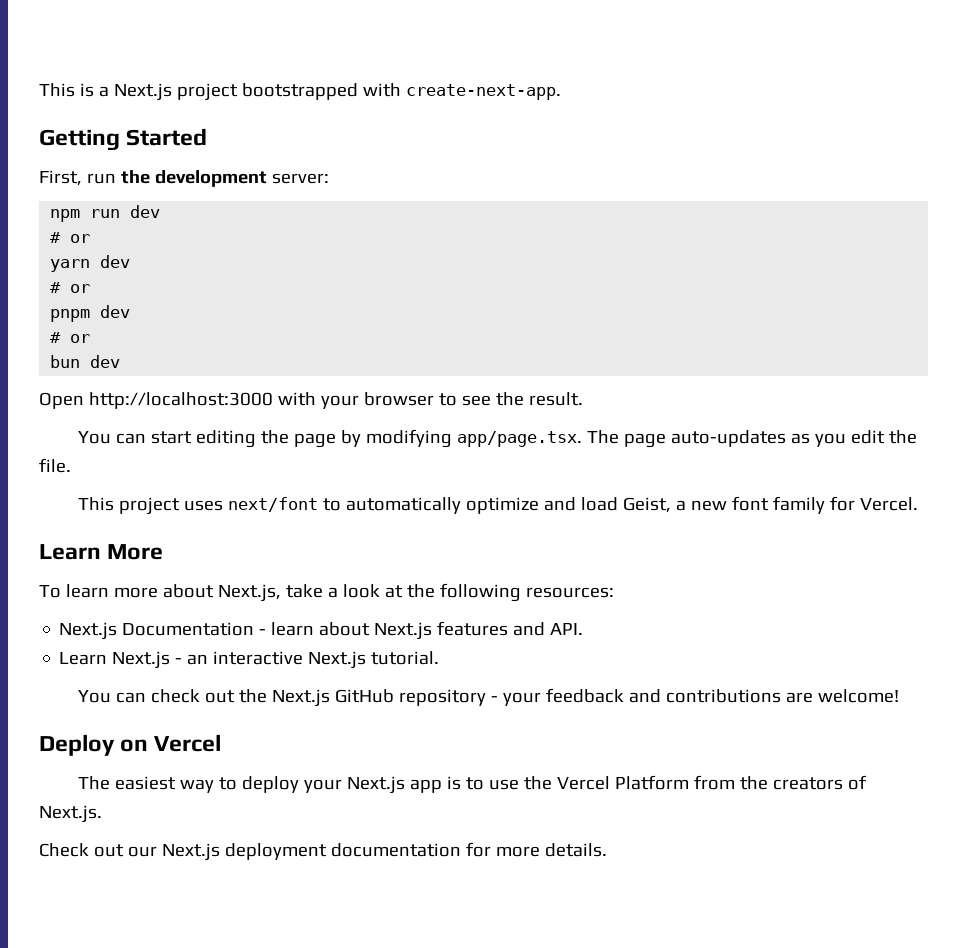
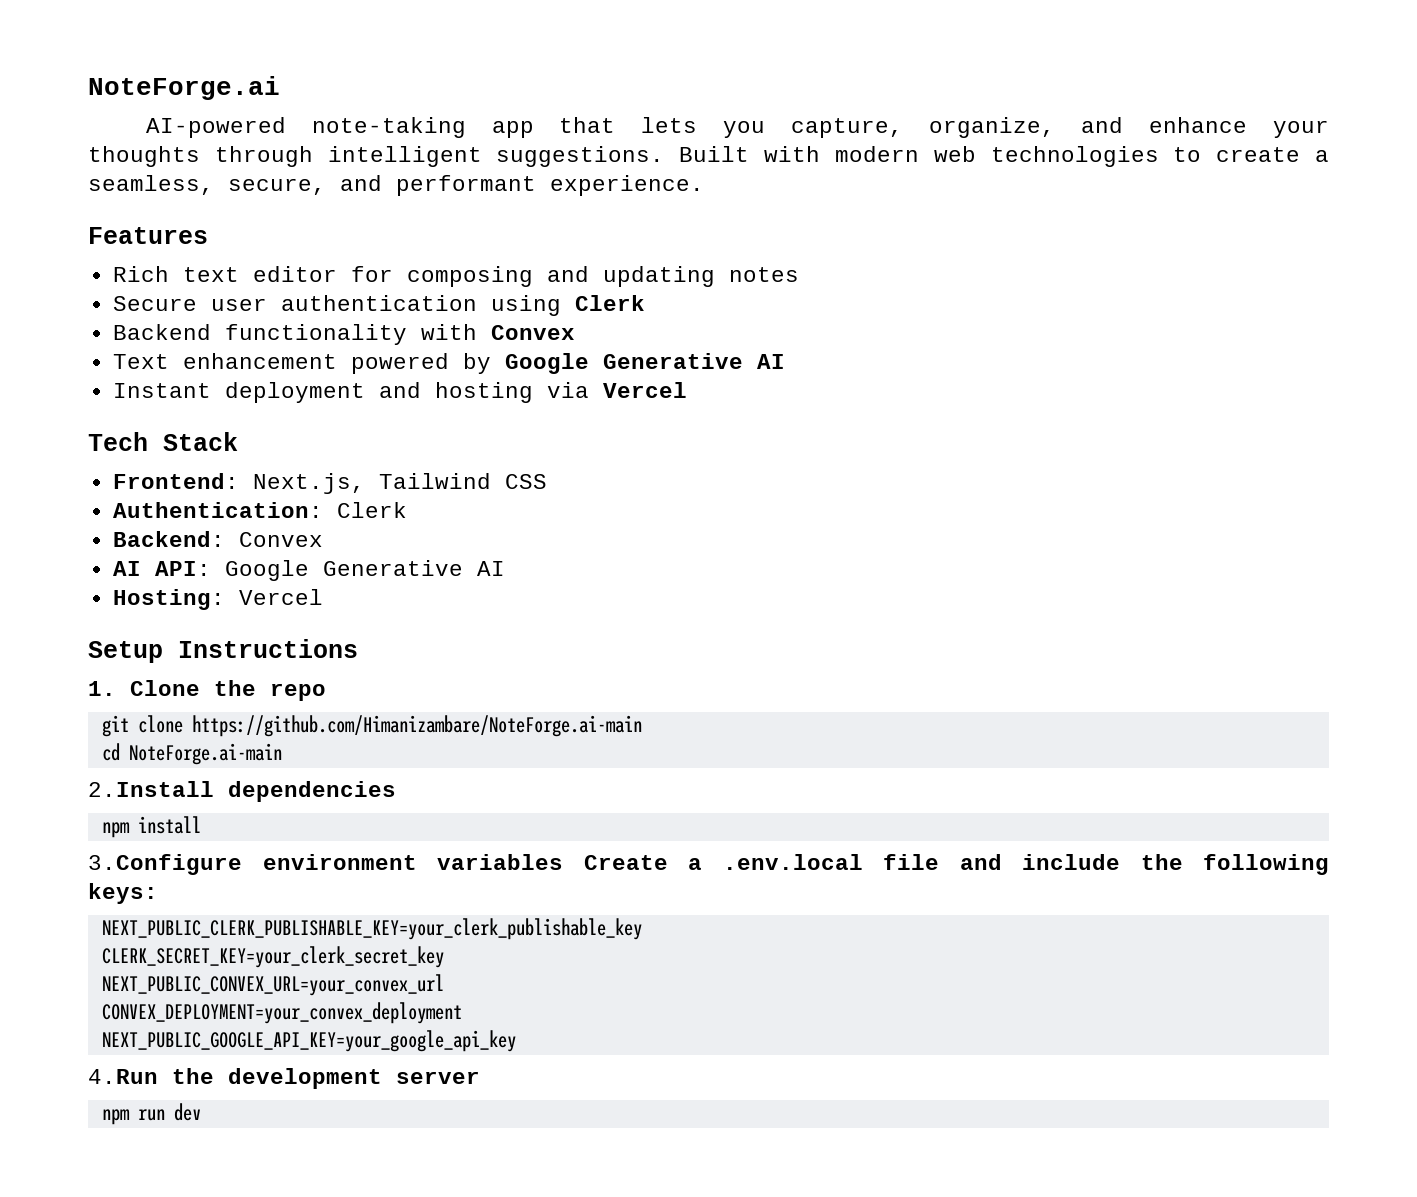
- This is a Next.js project bootstrapped with create-next-app.
- Getting Started
- First, run the development server:
+ NoteForge.ai
+ AI-powered note-taking app that lets you capture, organize, and enhance your thoughts through intelligent suggestions. Built with modern web technologies to create a seamless, secure, and performant experience.
+ Features
+ Rich text editor for composing and updating notes
+ Secure user authentication using Clerk
+ Backend functionality with Convex
+ Text enhancement powered by Google Generative AI
+ Instant deployment and hosting via Vercel
+ Tech Stack
+ Frontend: Next.js, Tailwind CSS
+ Authentication: Clerk
+ Backend: Convex
+ AI API: Google Generative AI
+ Hosting: Vercel
+ Setup Instructions
+ 1. Clone the repo
+ git clone https://github.com/Himanizambare/NoteForge.ai-main
+ cd NoteForge.ai-main
+ 2.Install dependencies
+ npm install
+ 3.Configure environment variables Create a .env.local file and include the following keys:
+ NEXT_PUBLIC_CLERK_PUBLISHABLE_KEY=your_clerk_publishable_key
+ CLERK_SECRET_KEY=your_clerk_secret_key
+ NEXT_PUBLIC_CONVEX_URL=your_convex_url
+ CONVEX_DEPLOYMENT=your_convex_deployment
+ NEXT_PUBLIC_GOOGLE_API_KEY=your_google_api_key
+ 4.Run the development server
  npm run dev
- # or
- yarn dev
- # or
- pnpm dev
- # or
- bun dev
- Open http://localhost:3000 with your browser to see the result.
- You can start editing the page by modifying app/page.tsx. The page auto-updates as you edit the file.
- This project uses next/font to automatically optimize and load Geist, a new font family for Vercel.
- Learn More
- To learn more about Next.js, take a look at the following resources:
- Next.js Documentation - learn about Next.js features and API.
- Learn Next.js - an interactive Next.js tutorial.
- You can check out the Next.js GitHub repository - your feedback and contributions are welcome!
- Deploy on Vercel
- The easiest way to deploy your Next.js app is to use the Vercel Platform from the creators of Next.js.
- Check out our Next.js deployment documentation for more details.

